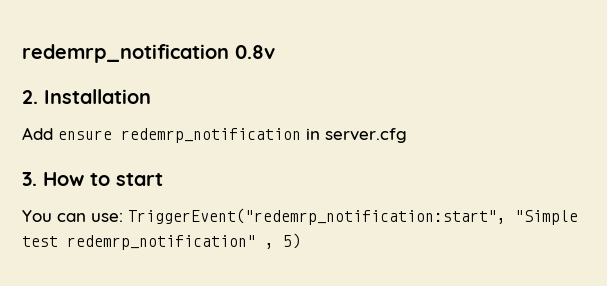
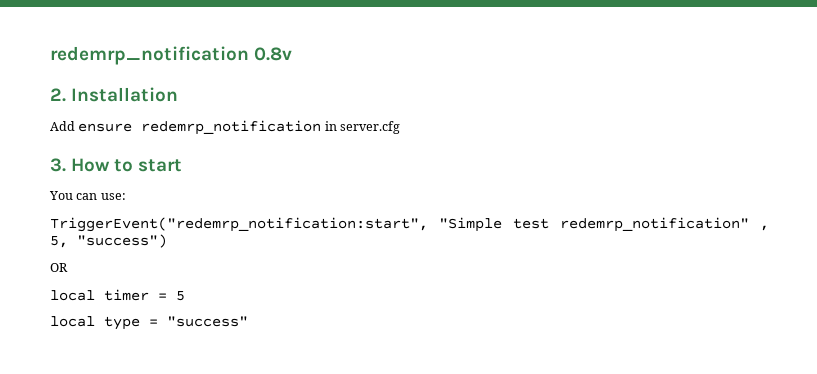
- You can use: TriggerEvent("redemrp_notification:start", "Simple test redemrp_notification" , 5)
+ You can use:
+ TriggerEvent("redemrp_notification:start", "Simple test redemrp_notification" , 5, "success")
+ OR
+ local timer = 5
+ local type = "success"

